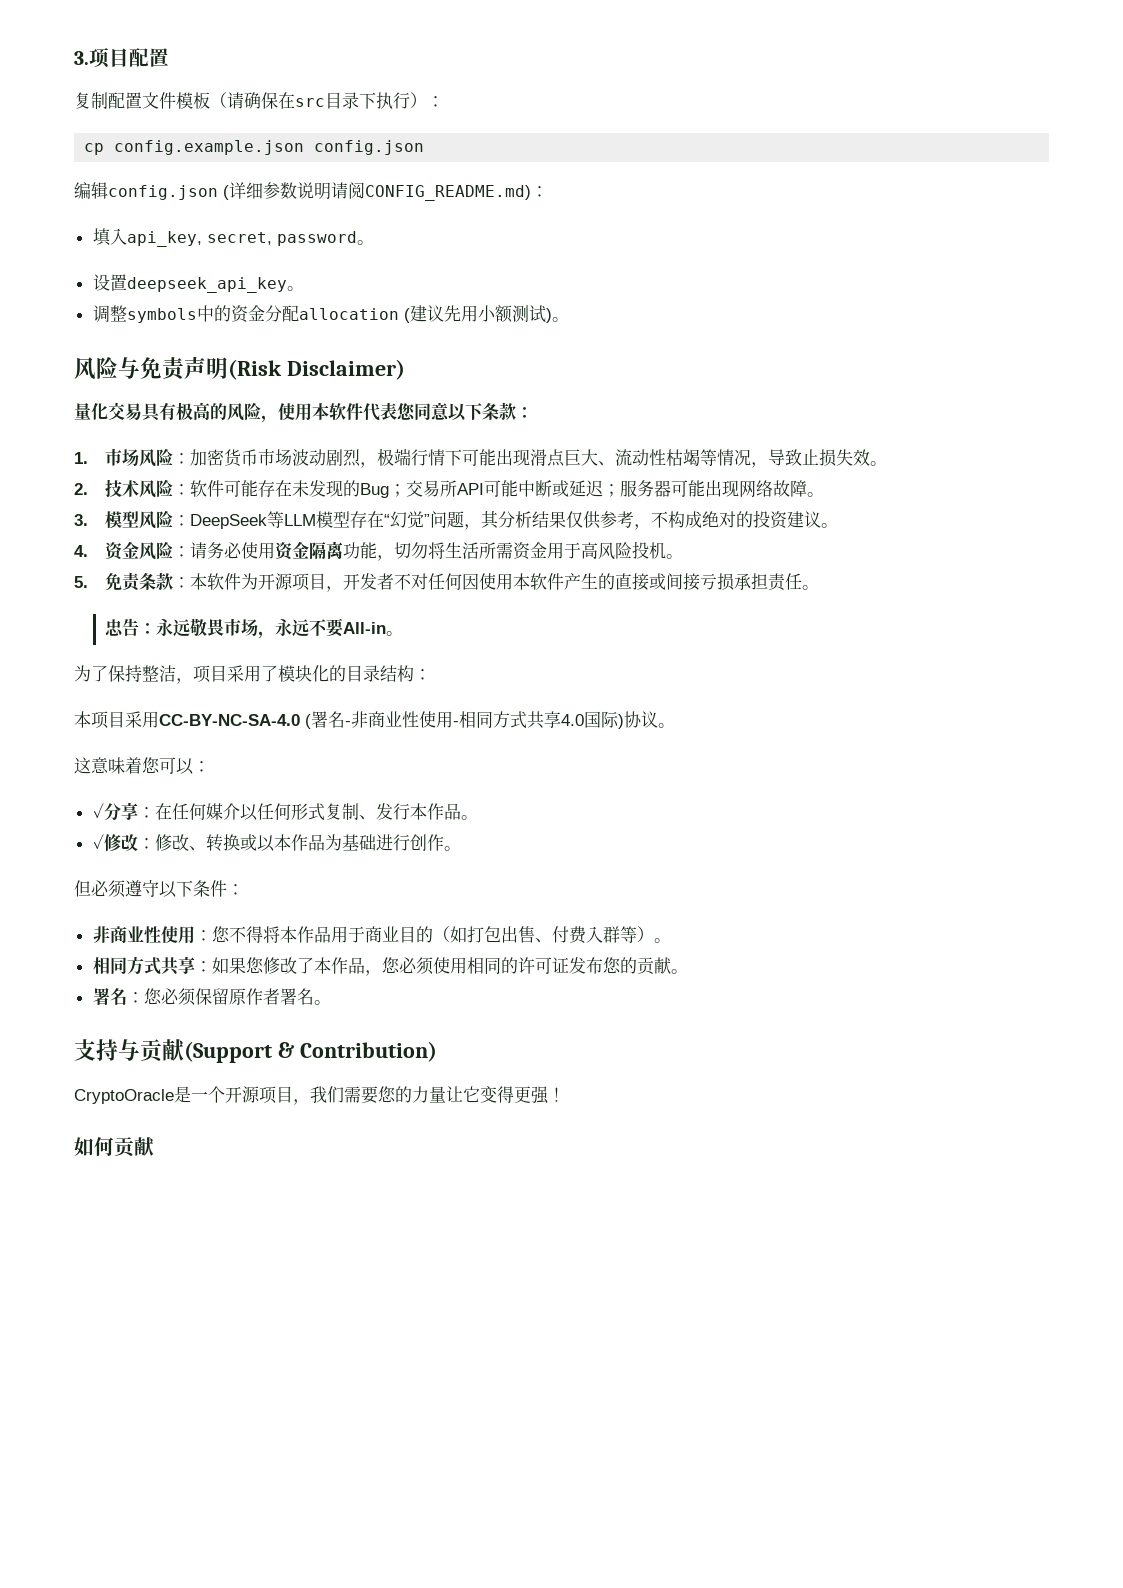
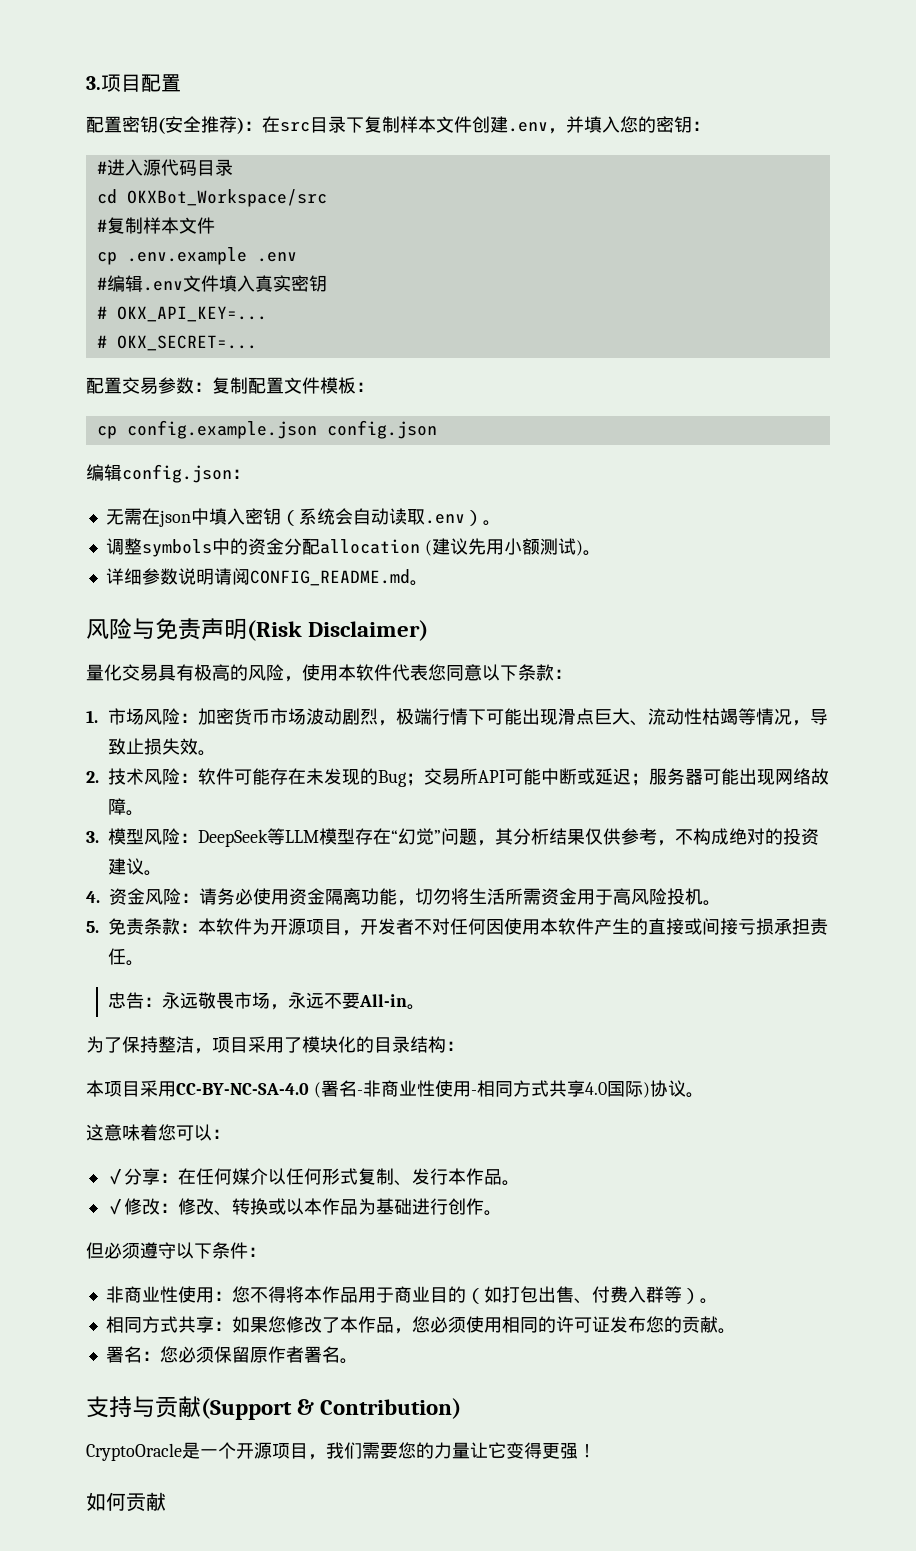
- 复制配置文件模板（请确保在src目录下执行）：
+ 配置密钥(安全推荐)：在src目录下复制样本文件创建.env，并填入您的密钥：
+ #进入源代码目录
+ cd OKXBot_Workspace/src
+ #复制样本文件
+ cp .env.example .env
+ #编辑.env文件填入真实密钥
+ # OKX_API_KEY=...
+ # OKX_SECRET=...
+ 配置交易参数：复制配置文件模板：
- 编辑config.json (详细参数说明请阅CONFIG_README.md)：
- 填入api_key, secret, password。
- 设置deepseek_api_key。
+ 编辑config.json：
+ 无需在json中填入密钥（系统会自动读取.env）。
+ 详细参数说明请阅CONFIG_README.md。

